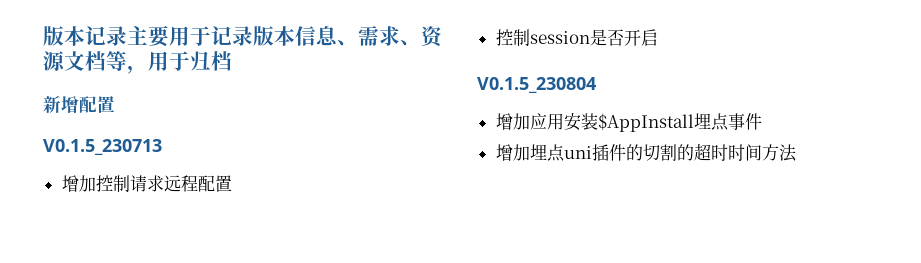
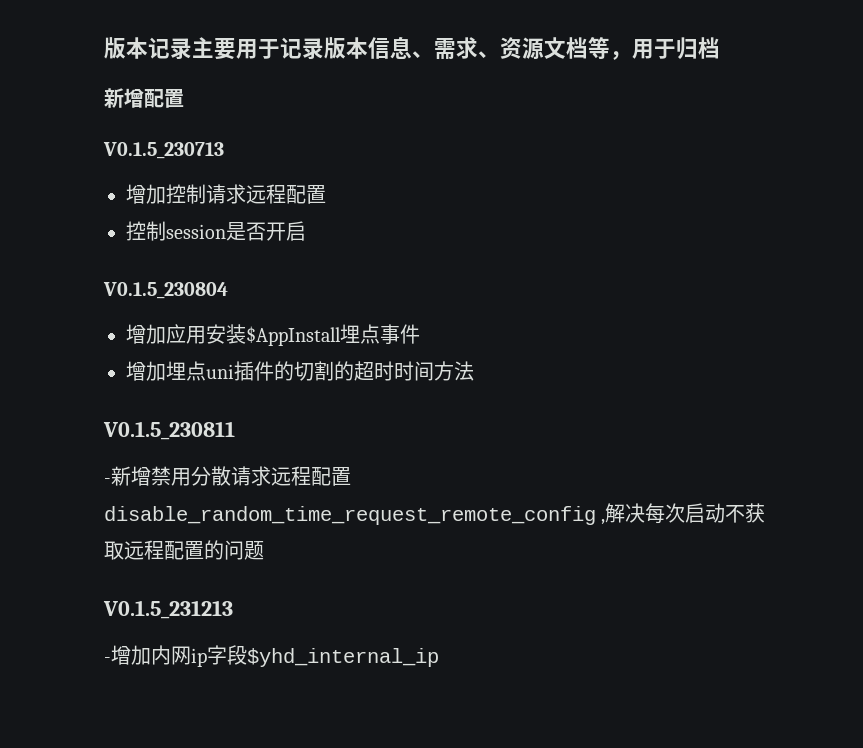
+ V0.1.5_230811
+ -新增禁用分散请求远程配置disable_random_time_request_remote_config ,解决每次启动不获取远程配置的问题
+ V0.1.5_231213
+ -增加内网ip字段$yhd_internal_ip

